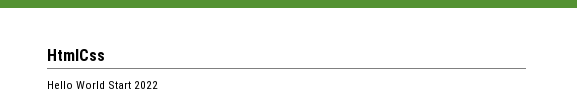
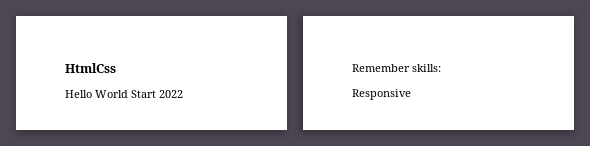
+ Remember skills:
+ Responsive

